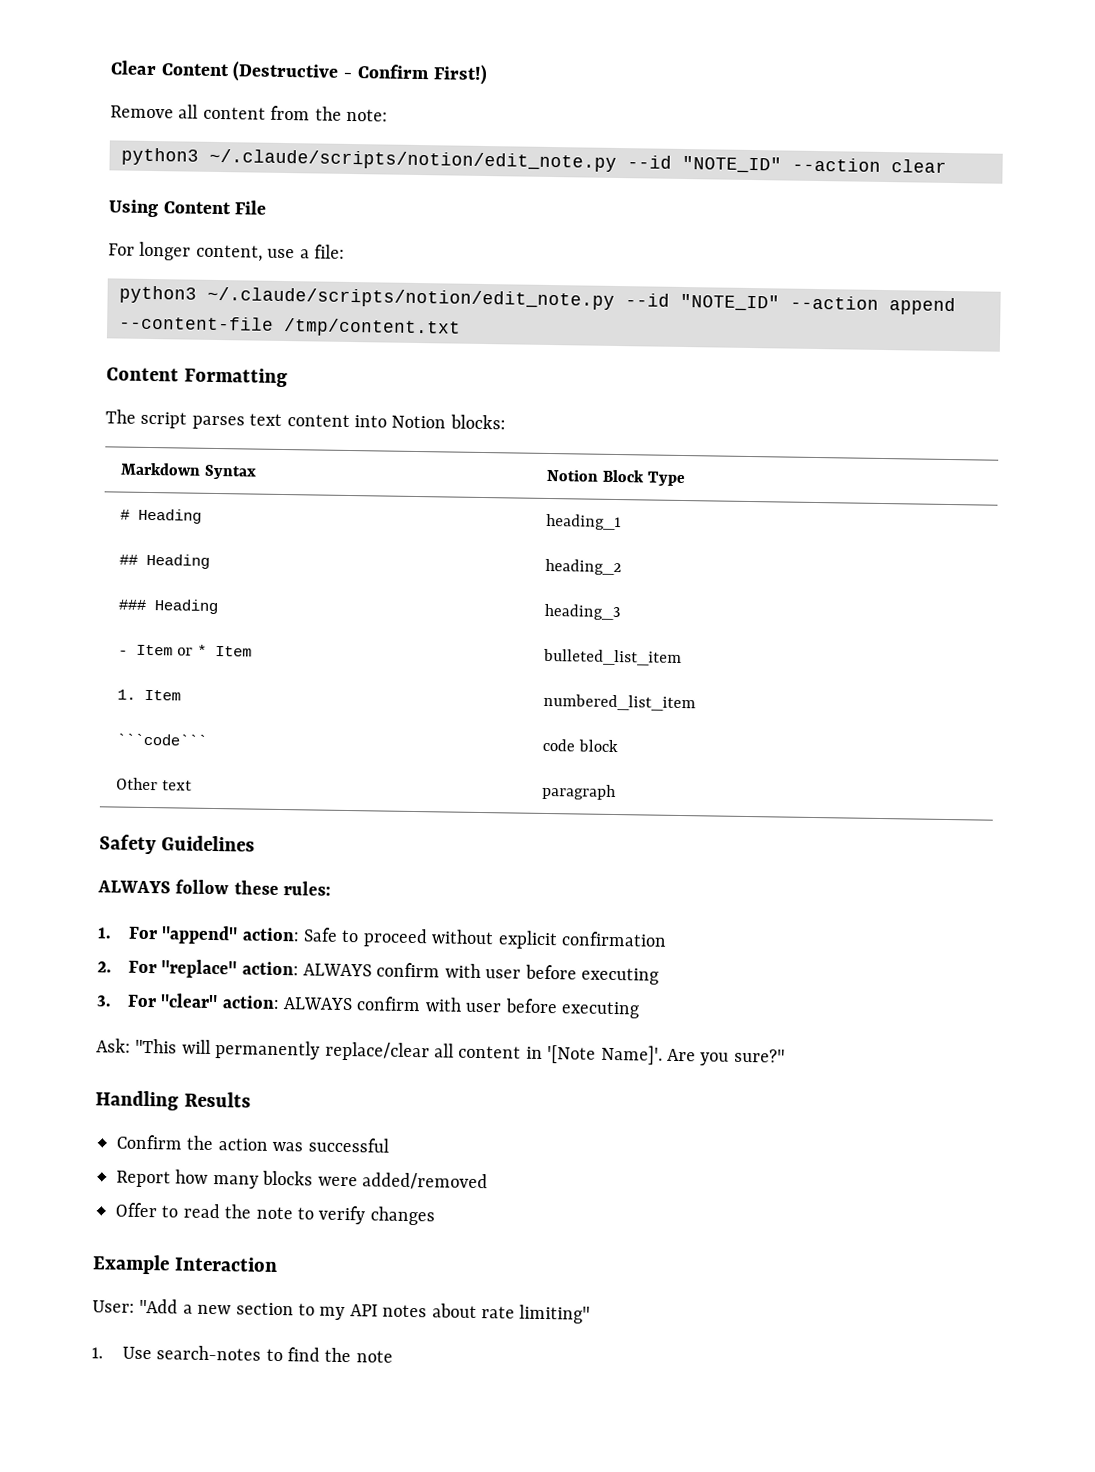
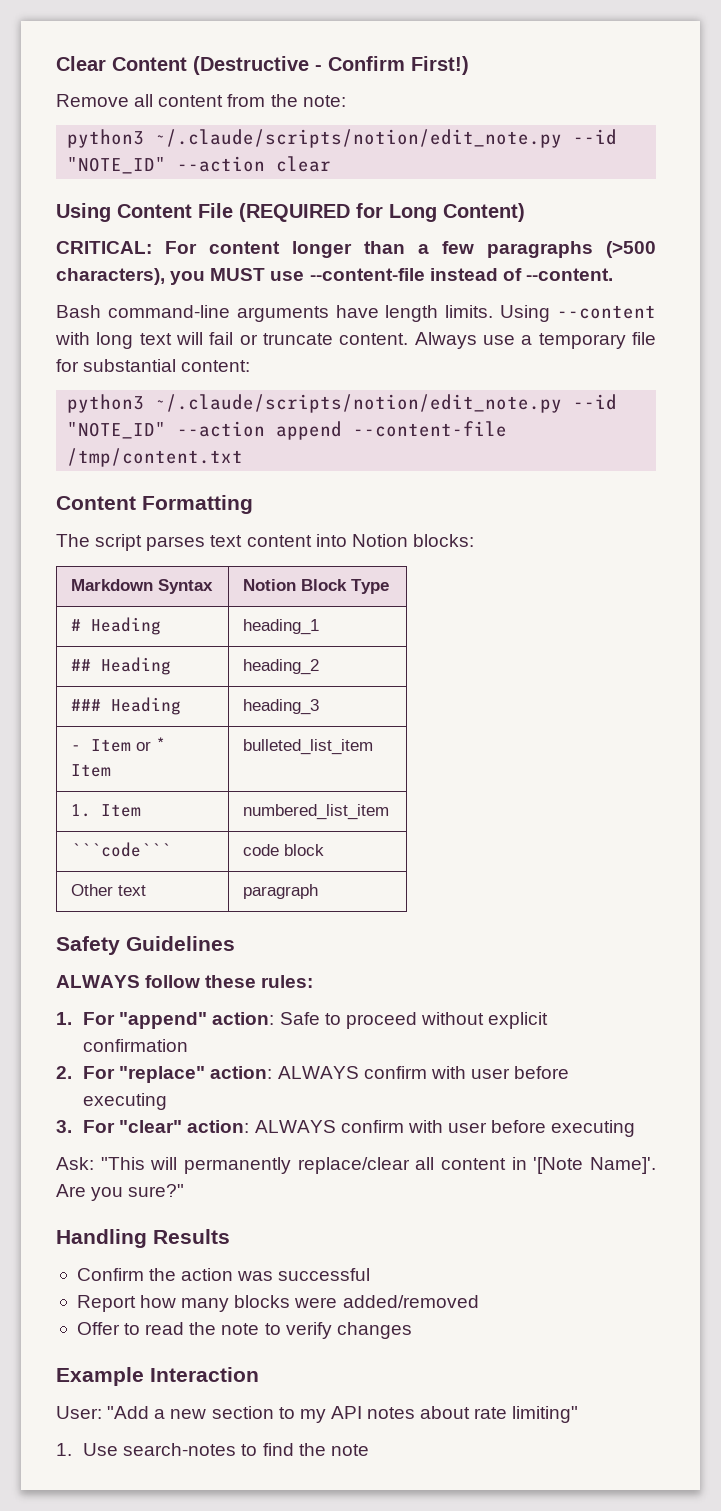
- Using Content File
- For longer content, use a file:
+ Using Content File (REQUIRED for Long Content)
+ CRITICAL: For content longer than a few paragraphs (>500 characters), you MUST use --content-file instead of --content.
+ Bash command-line arguments have length limits. Using --content with long text will fail or truncate content. Always use a temporary file for substantial content:

